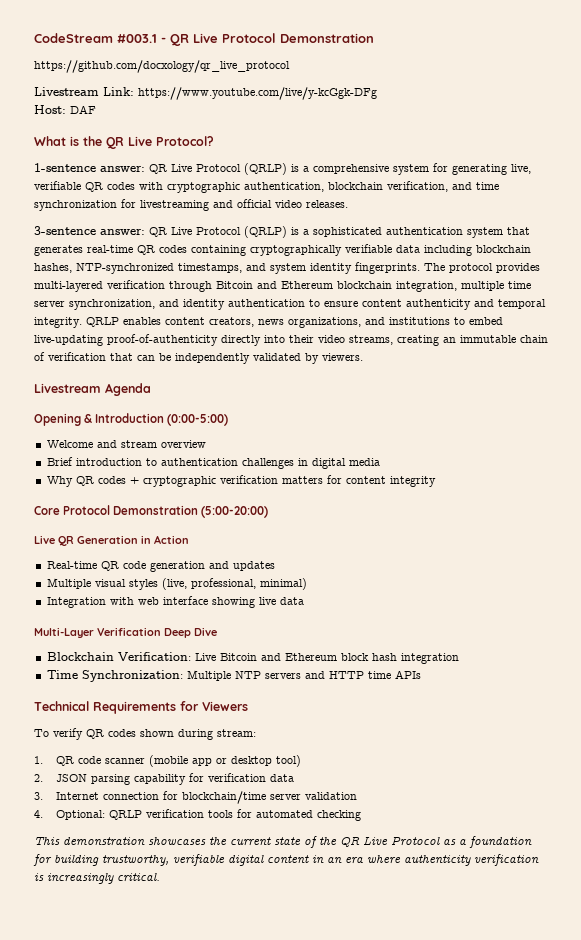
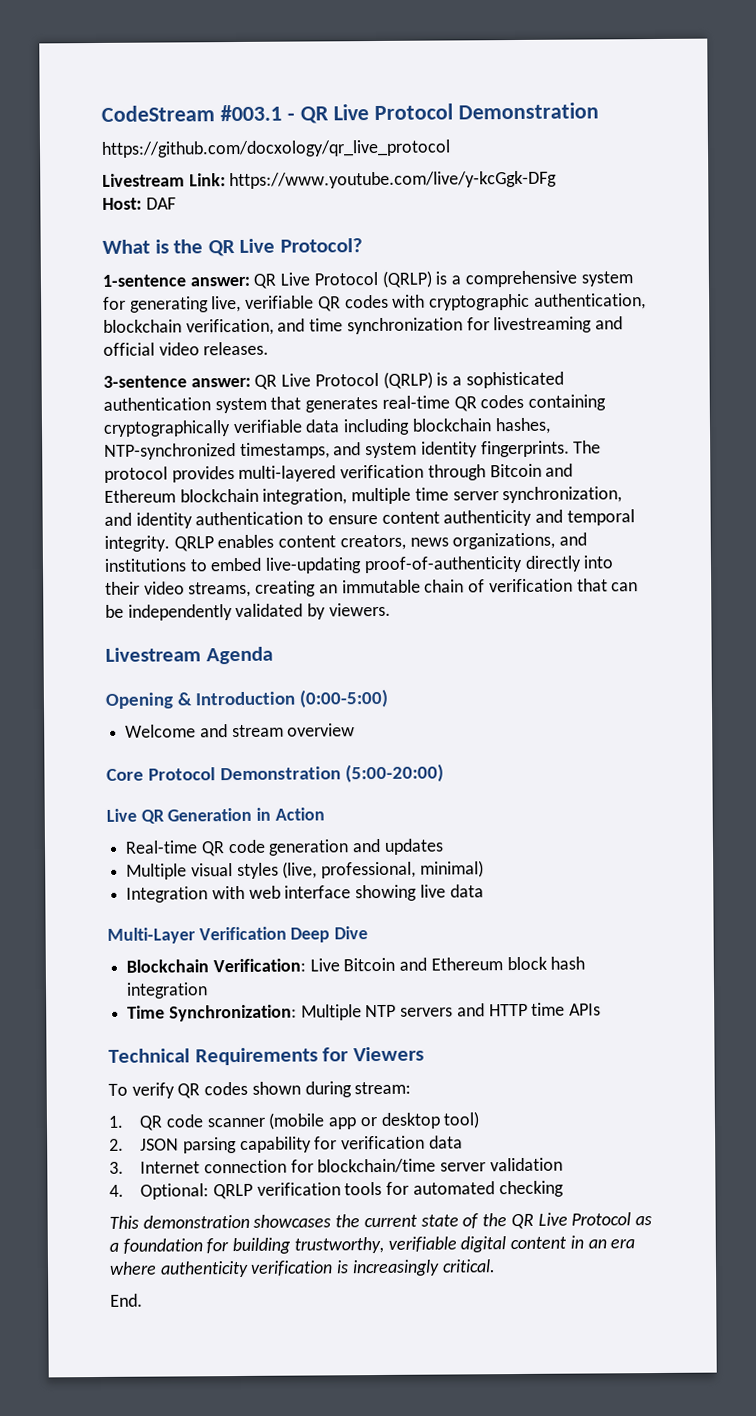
- Brief introduction to authentication challenges in digital media
- Why QR codes + cryptographic verification matters for content integrity
+ End.

